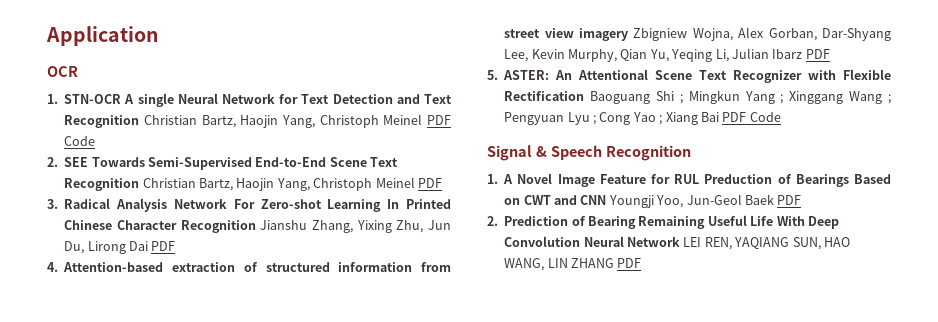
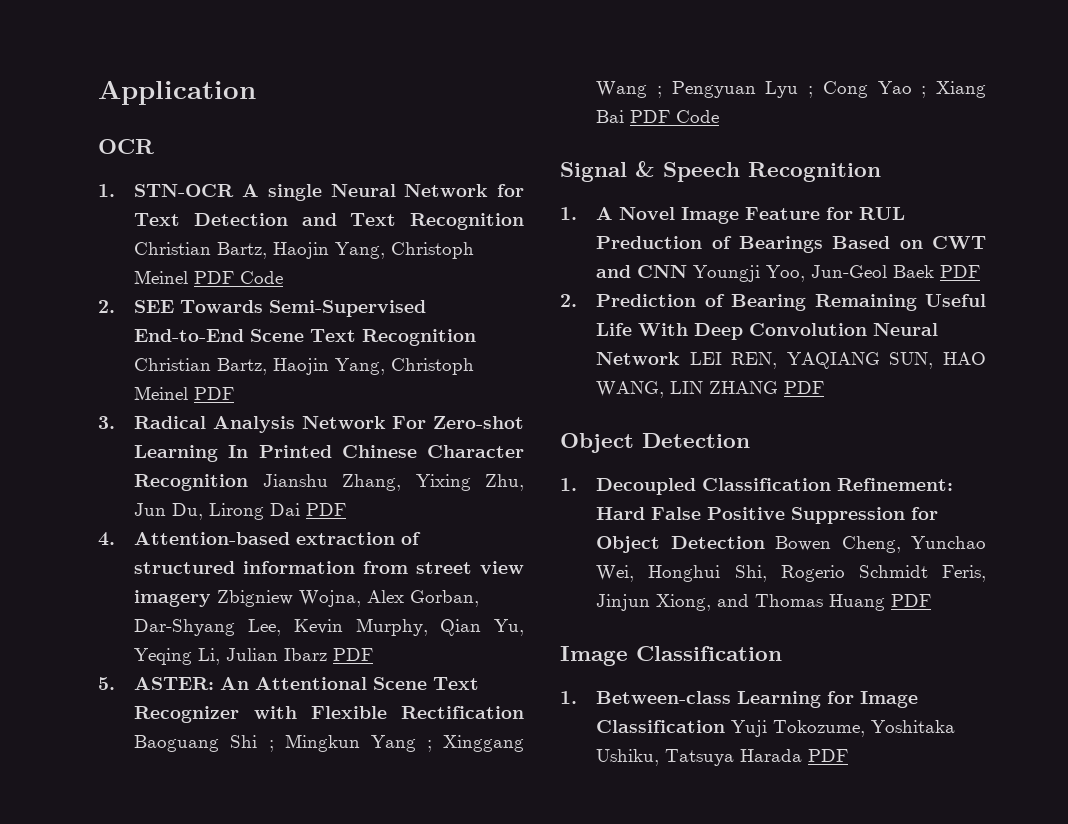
  2. Prediction of Bearing Remaining Useful Life With Deep Convolution Neural Network LEI REN, YAQIANG SUN, HAO WANG, LIN ZHANG PDF
+ Object Detection
+ 1. Decoupled Classification Refinement: Hard False Positive Suppression for Object Detection Bowen Cheng, Yunchao Wei, Honghui Shi, Rogerio Schmidt Feris, Jinjun Xiong, and Thomas Huang PDF
+ Image Classification
+ 1. Between-class Learning for Image Classification Yuji Tokozume, Yoshitaka Ushiku, Tatsuya Harada PDF

